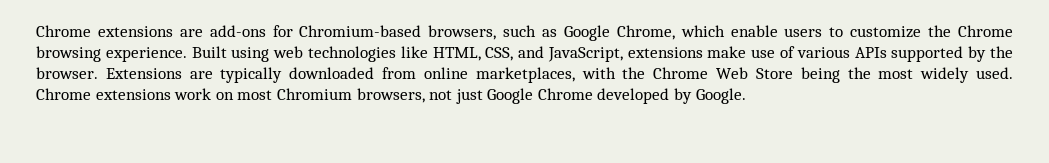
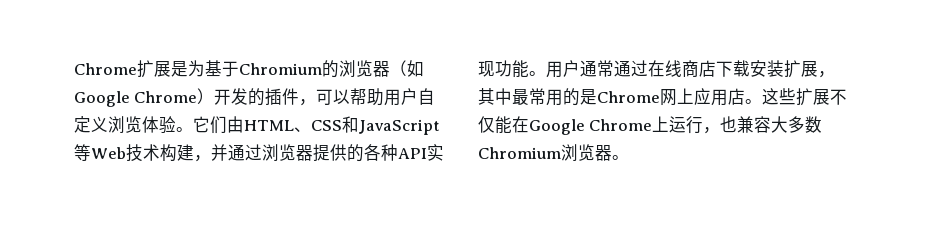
- Chrome extensions are add-ons for Chromium-based browsers, such as Google Chrome, which enable users to customize the Chrome browsing experience. Built using web technologies like HTML, CSS, and JavaScript, extensions make use of various APIs supported by the browser. Extensions are typically downloaded from online marketplaces, with the Chrome Web Store being the most widely used. Chrome extensions work on most Chromium browsers, not just Google Chrome developed by Google.
+ Chrome扩展是为基于Chromium的浏览器（如Google Chrome）开发的插件，可以帮助用户自定义浏览体验。它们由HTML、CSS和JavaScript等Web技术构建，并通过浏览器提供的各种API实现功能。用户通常通过在线商店下载安装扩展，其中最常用的是Chrome网上应用店。这些扩展不仅能在Google Chrome上运行，也兼容大多数Chromium浏览器。

